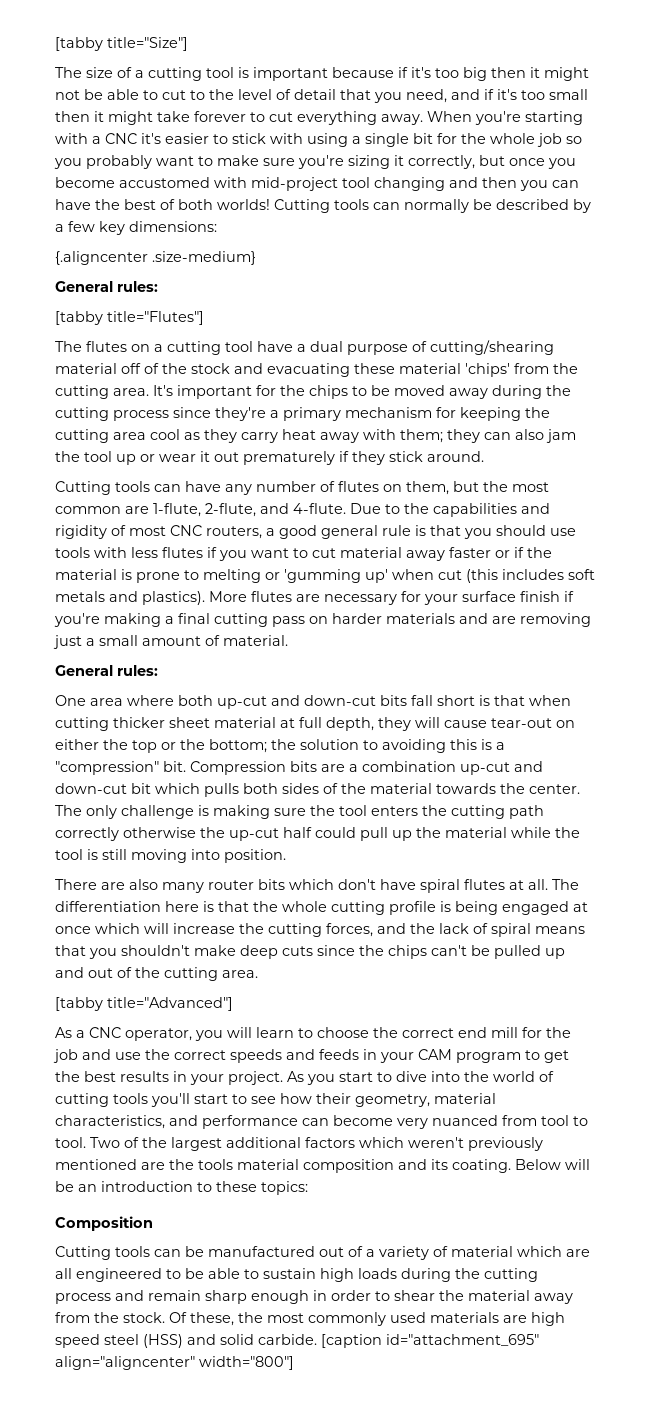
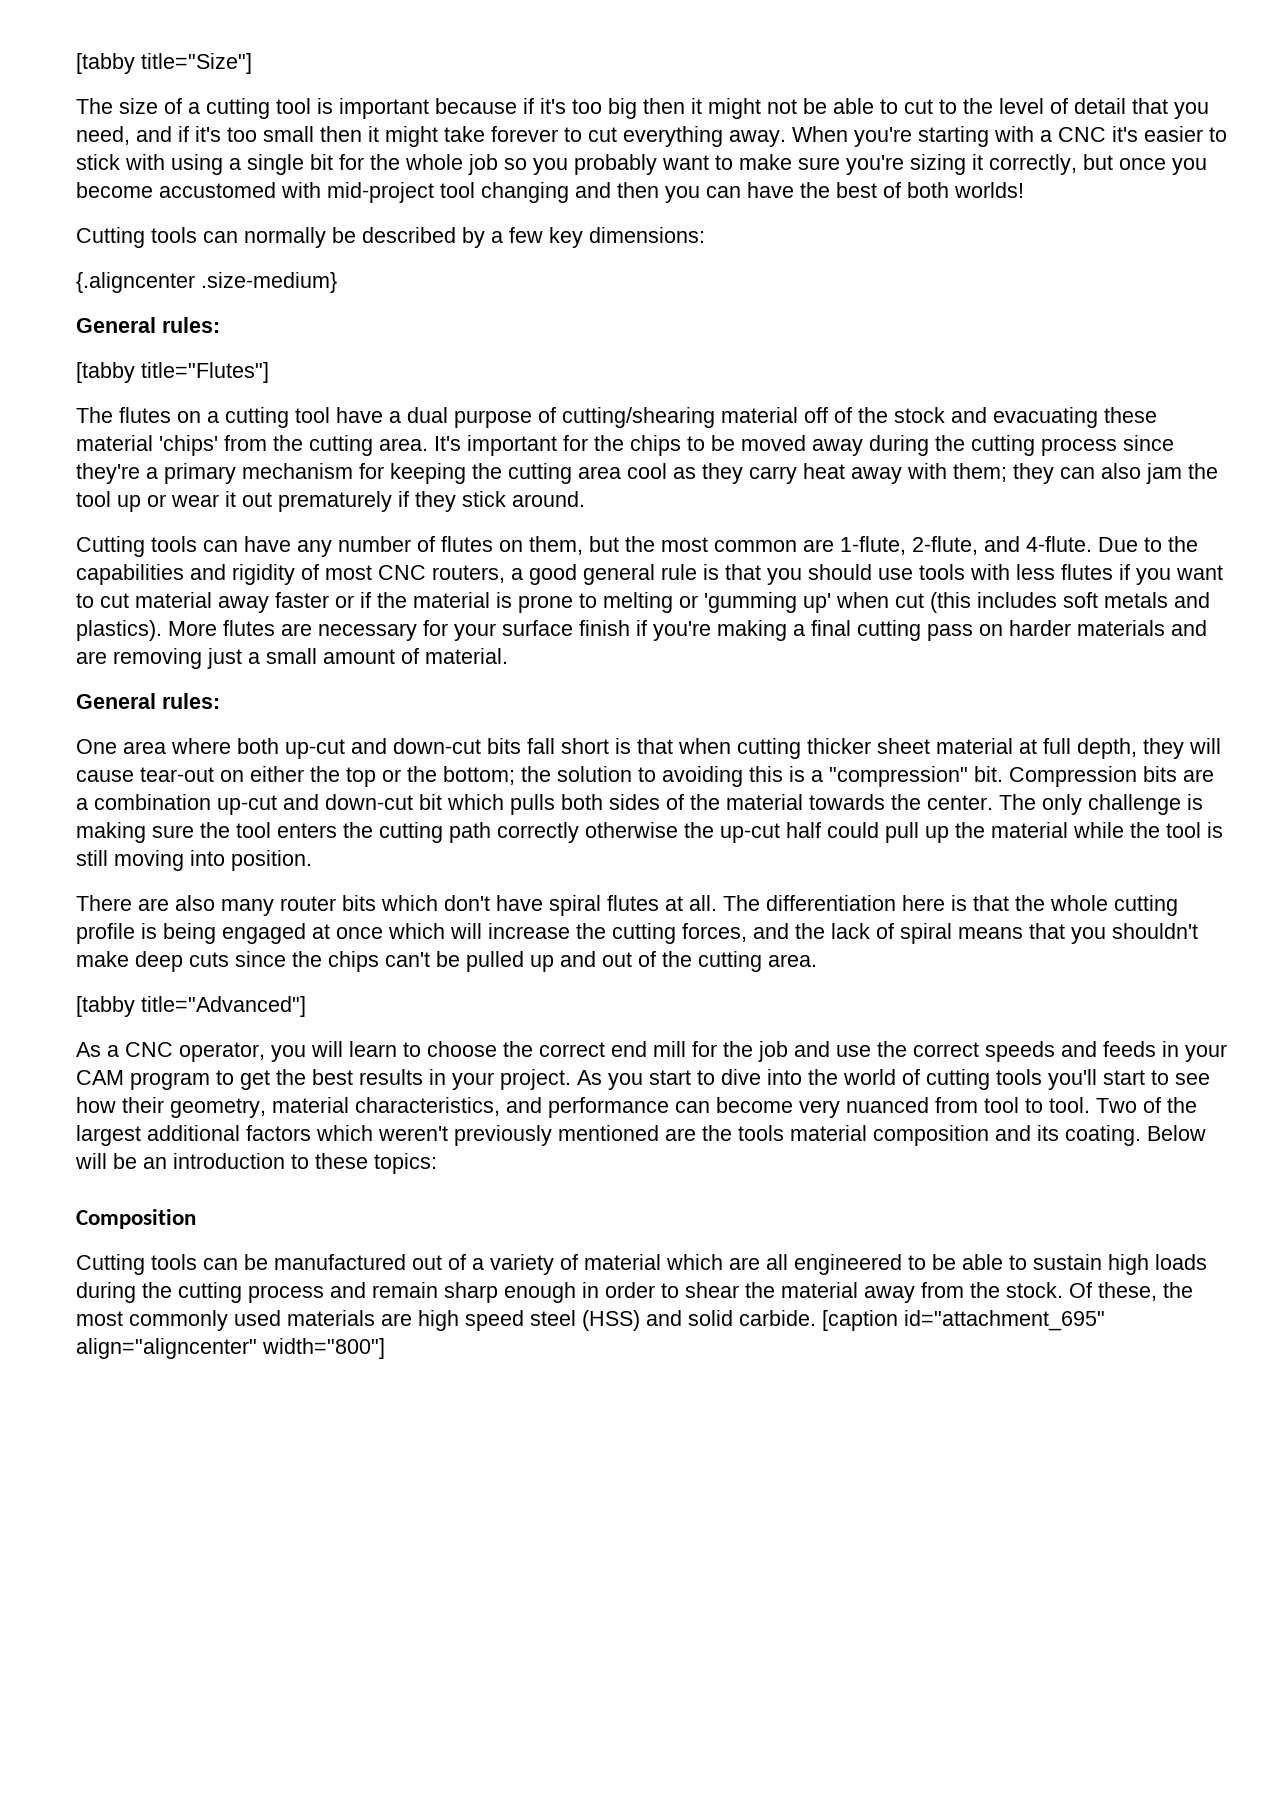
- When you're starting with a CNC it's easier to stick with using a single bit for the whole job so you probably want to make sure you're sizing it correctly, but once you become accustomed with mid-project tool changing and then you can have the best of both worlds! Cutting tools can normally be described by a few key dimensions:
+ When you're starting with a CNC it's easier to stick with using a single bit for the whole job so you probably want to make sure you're sizing it correctly, but once you become accustomed with mid-project tool changing and then you can have the best of both worlds!
+ Cutting tools can normally be described by a few key dimensions:

